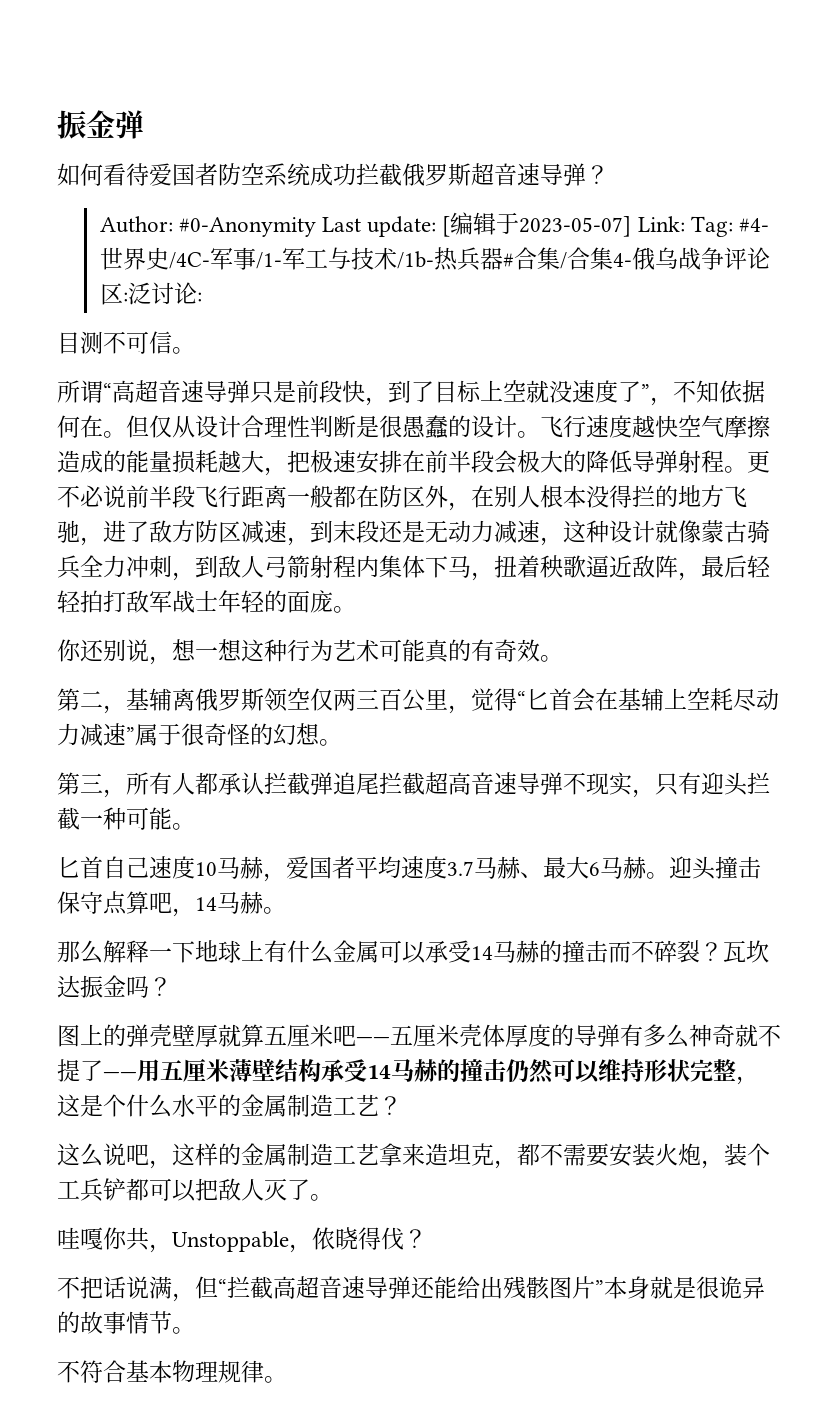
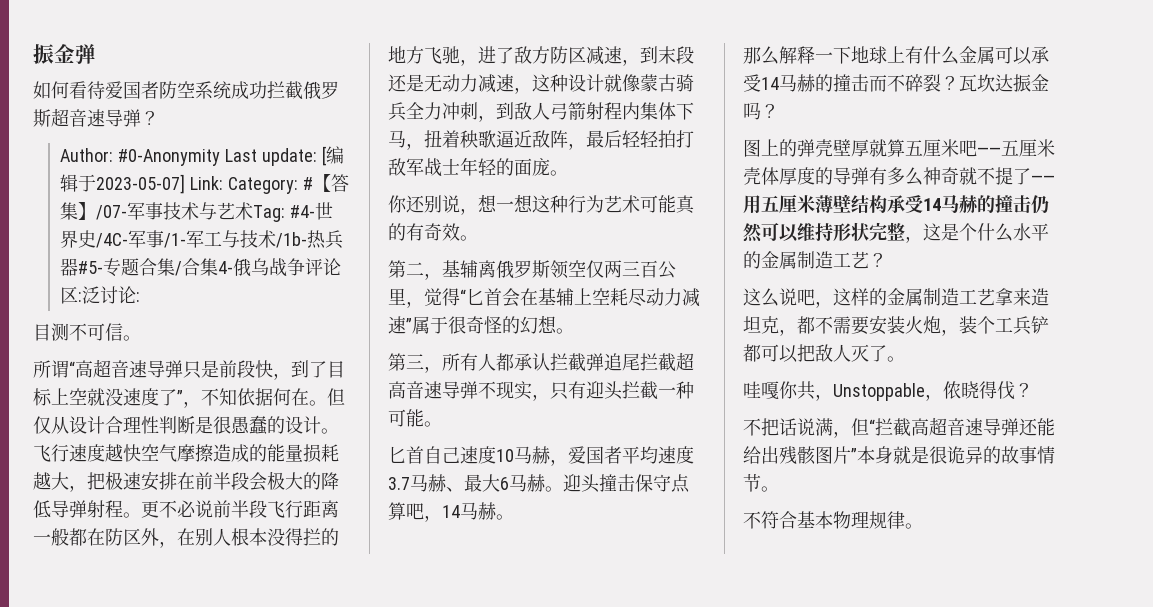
- Author: #0-Anonymity Last update: [编辑于2023-05-07] Link: Tag: #4-世界史/4C-军事/1-军工与技术/1b-热兵器#合集/合集4-俄乌战争评论区:泛讨论:
+ Author: #0-Anonymity Last update: [编辑于2023-05-07] Link: Category: #【答集】/07-军事技术与艺术Tag: #4-世界史/4C-军事/1-军工与技术/1b-热兵器#5-专题合集/合集4-俄乌战争评论区:泛讨论:

